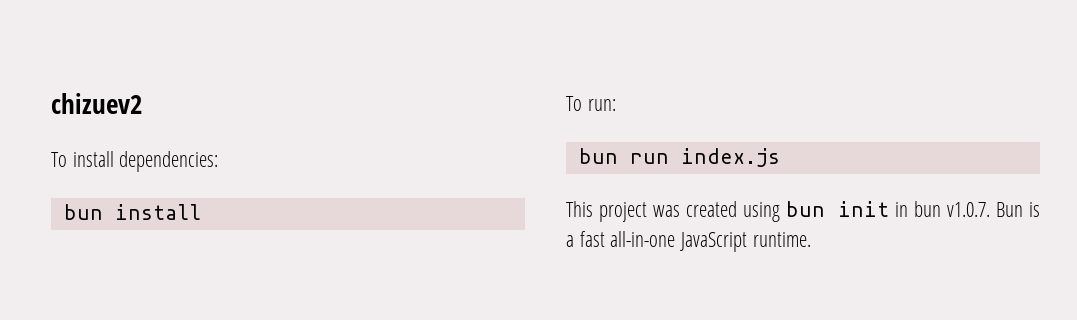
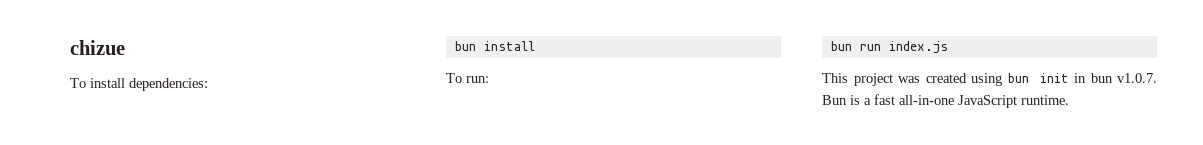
- chizuev2
+ chizue

